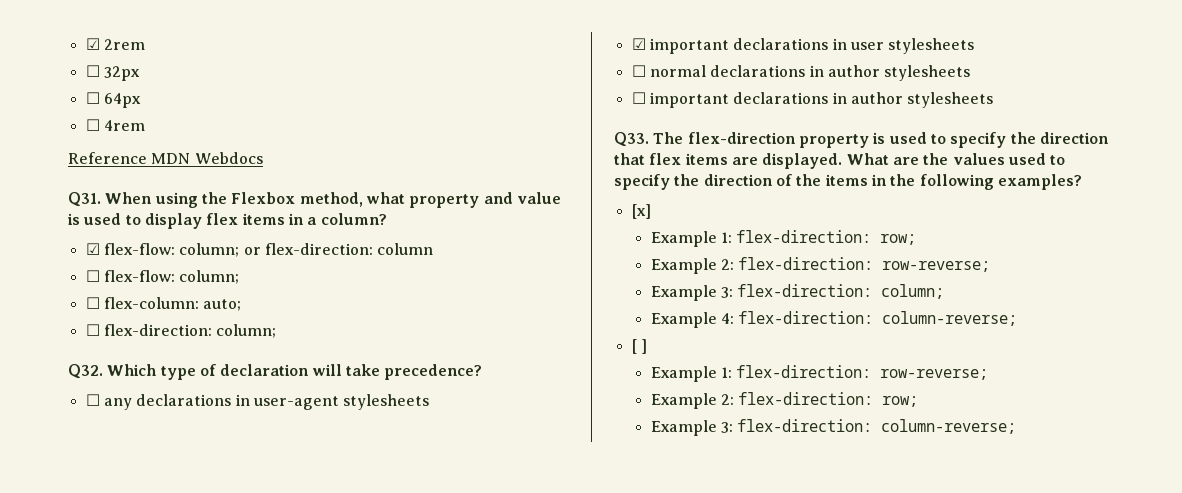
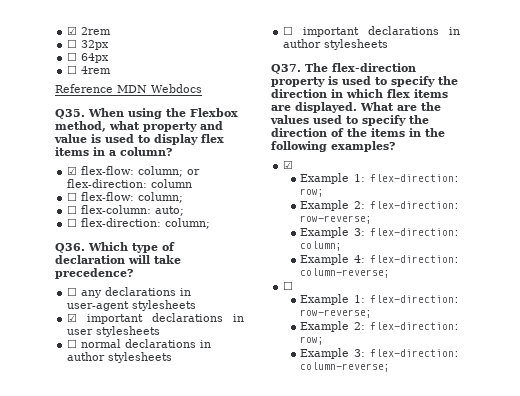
- Q31. When using the Flexbox method, what property and value is used to display flex items in a column?
+ Q35. When using the Flexbox method, what property and value is used to display flex items in a column?
- Q32. Which type of declaration will take precedence?
+ Q36. Which type of declaration will take precedence?
- Q33. The flex-direction property is used to specify the direction that flex items are displayed.
+ Q37. The flex-direction property is used to specify the direction in which flex items are displayed.
  What are the values used to specify the direction of the items in the following examples?
- [x]
+ ☑
  Example 4: flex-direction: column-reverse;
- [ ]
+ ☐

